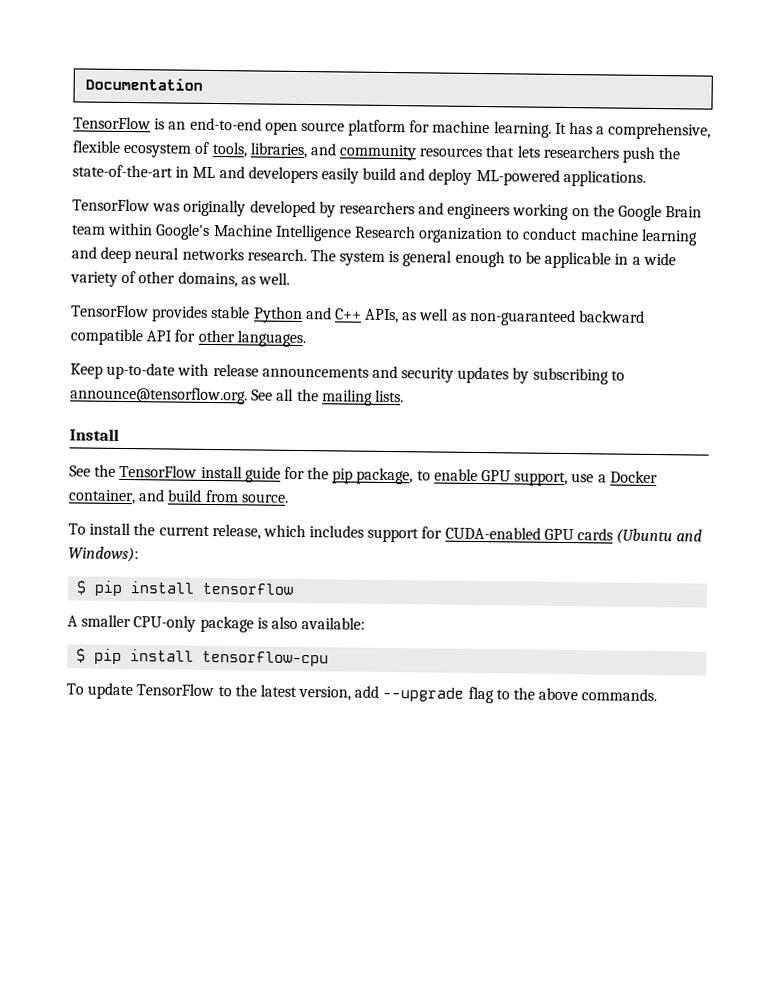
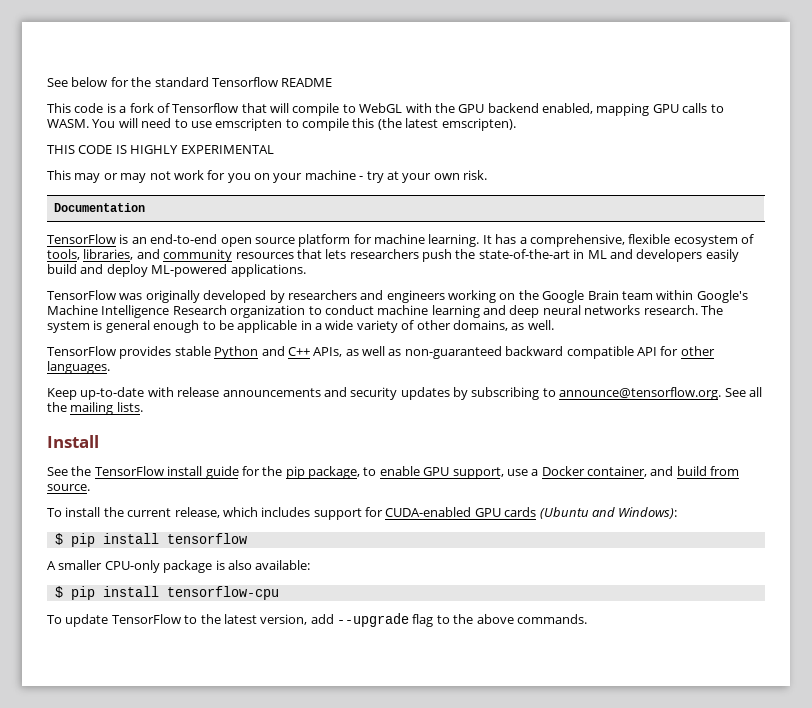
+ See below for the standard Tensorflow README
+ This code is a fork of Tensorflow that will compile to WebGL with the GPU backend enabled, mapping GPU calls to WASM. You will need to use emscripten to compile this (the latest emscripten).
+ THIS CODE IS HIGHLY EXPERIMENTAL
+ This may or may not work for you on your machine - try at your own risk.

